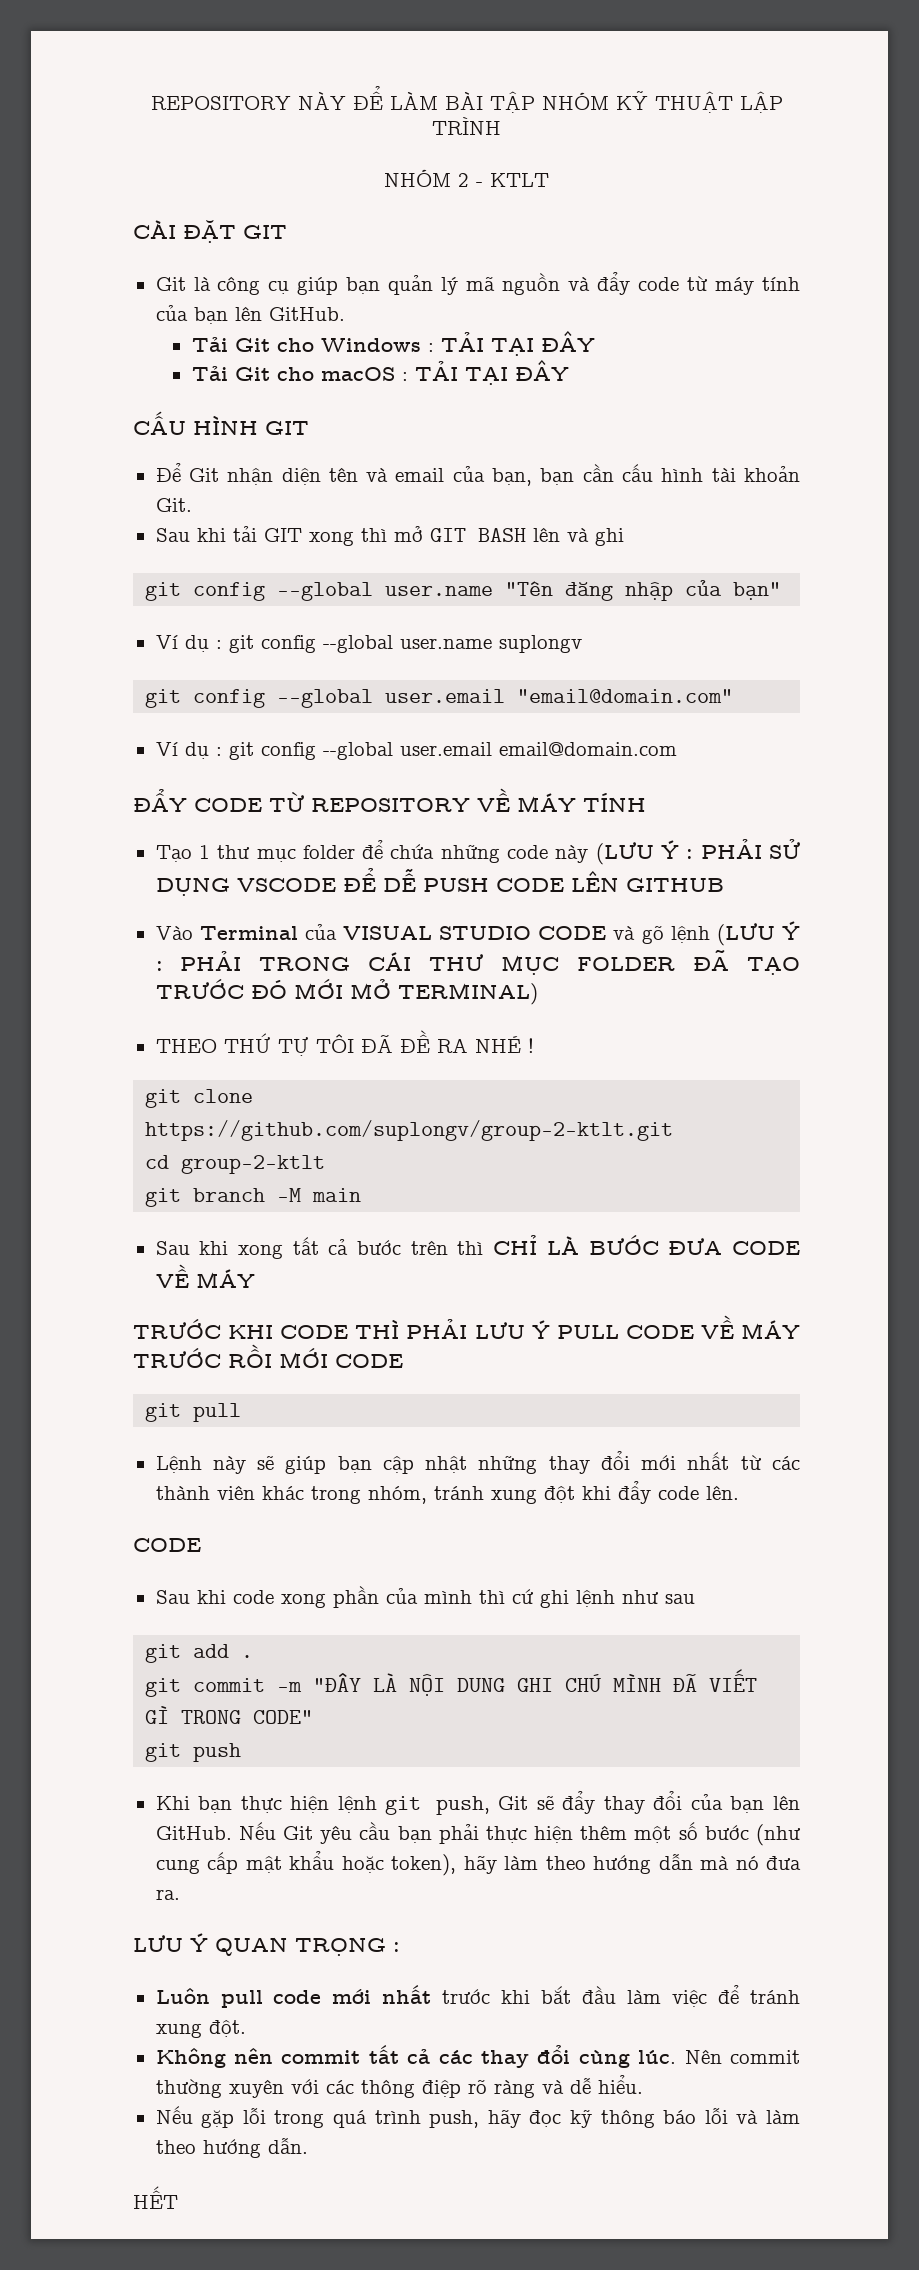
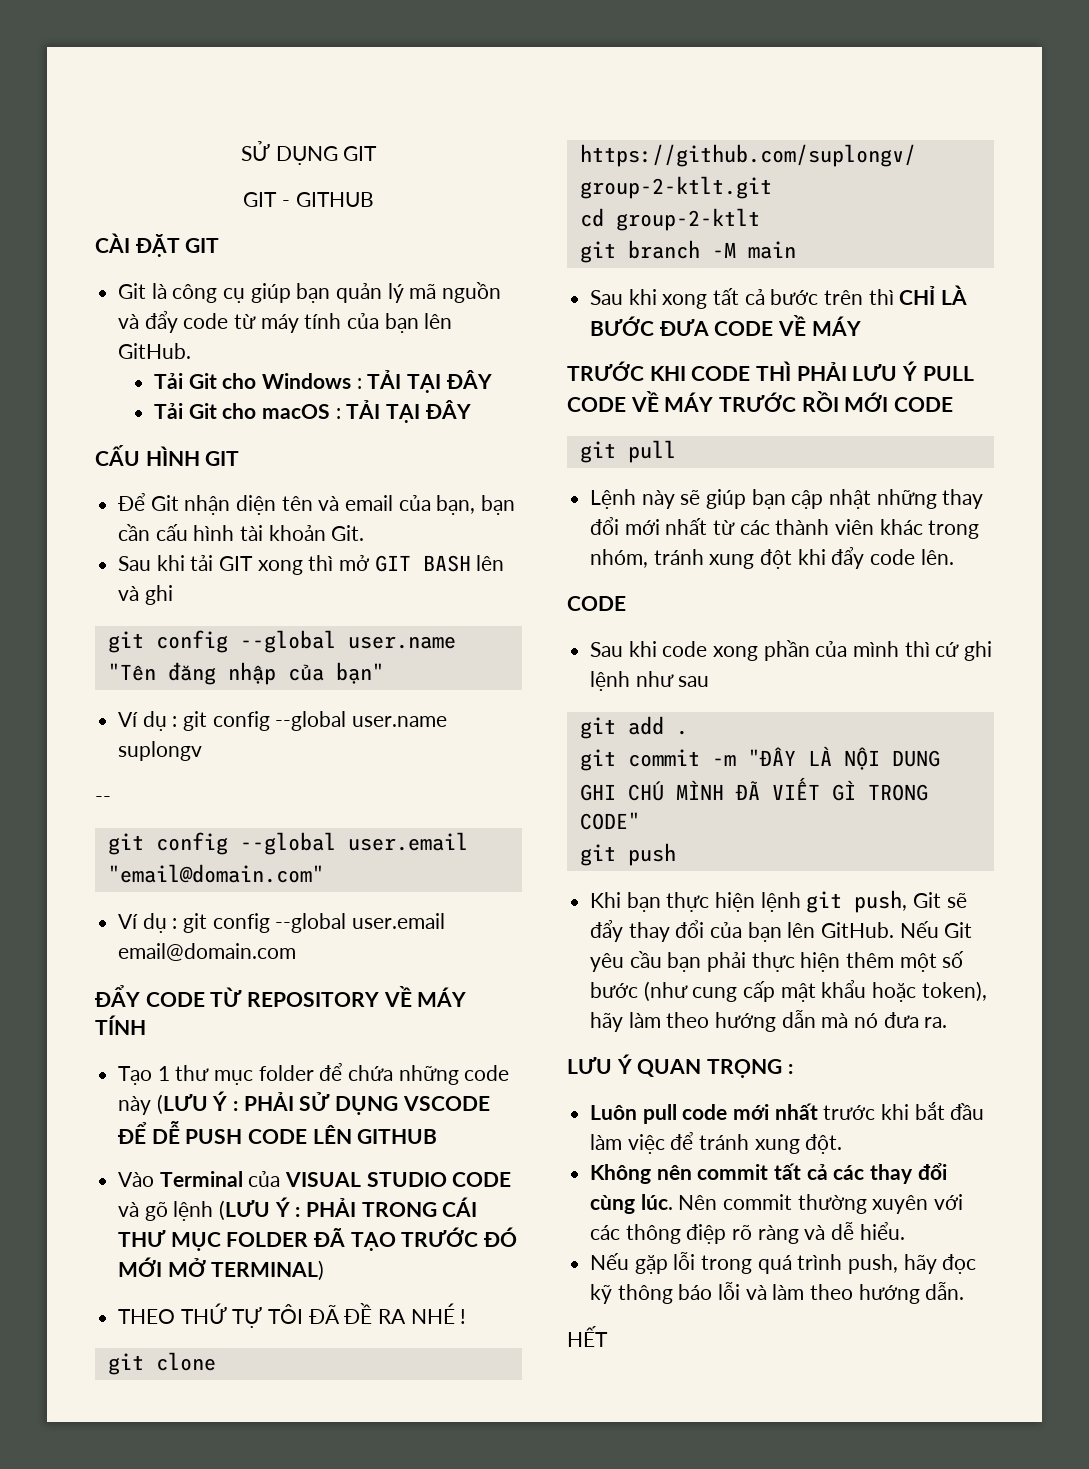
- REPOSITORY NÀY ĐỂ LÀM BÀI TẬP NHÓM KỸ THUẬT LẬP TRÌNH
- NHÓM 2 - KTLT
+ SỬ DỤNG GIT
+ GIT - GITHUB
+ --

